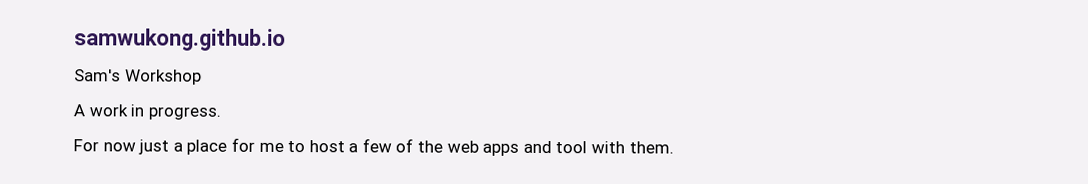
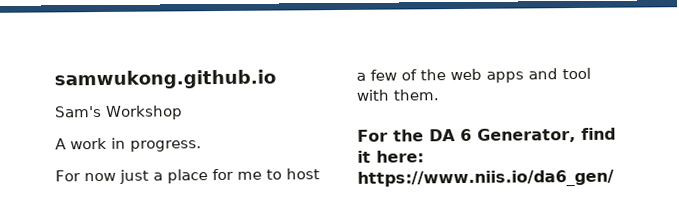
+ For the DA 6 Generator, find it here: https://www.niis.io/da6_gen/

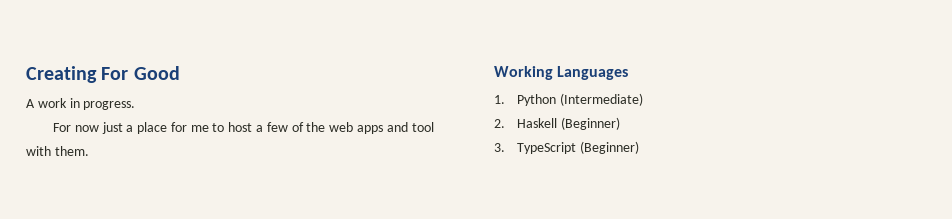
- samwukong.github.io
- Sam's Workshop
+ Creating For Good
- For the DA 6 Generator, find it here: https://www.niis.io/da6_gen/
+ Working Languages
+ 1. Python (Intermediate)
+ 2. Haskell (Beginner)
+ 3. TypeScript (Beginner)

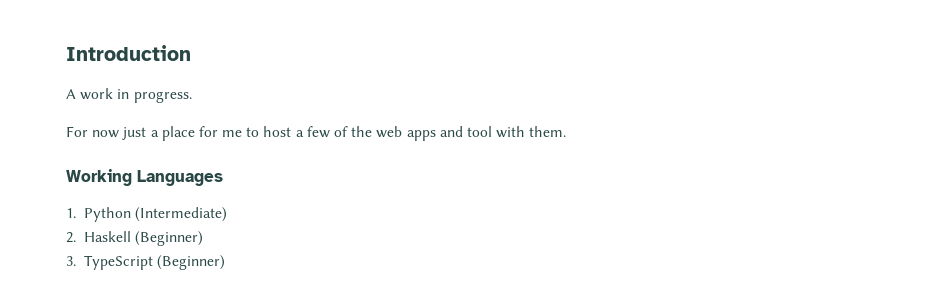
- Creating For Good
+ Introduction

